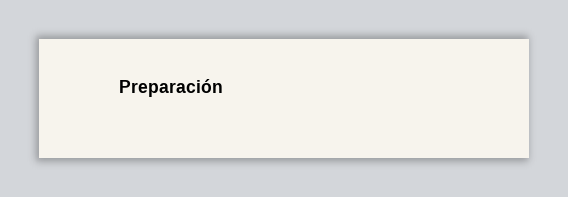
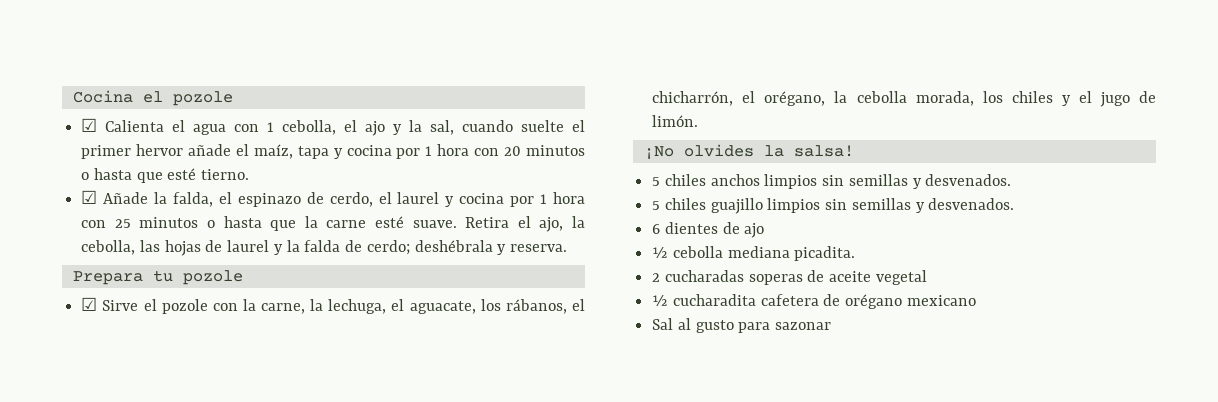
- Preparación
+ Cocina el pozole
+ ☑ Calienta el agua con 1 cebolla, el ajo y la sal, cuando suelte el primer hervor añade el maíz, tapa y cocina por 1 hora con 20 minutos o hasta que esté tierno.
+ ☑ Añade la falda, el espinazo de cerdo, el laurel y cocina por 1 hora con 25 minutos o hasta que la carne esté suave. Retira el ajo, la cebolla, las hojas de laurel y la falda de cerdo; deshébrala y reserva.
+ Prepara tu pozole
+ ☑ Sirve el pozole con la carne, la lechuga, el aguacate, los rábanos, el chicharrón, el orégano, la cebolla morada, los chiles y el jugo de limón.
+ ¡No olvides la salsa!
+ 5 chiles anchos limpios sin semillas y desvenados.
+ 5 chiles guajillo limpios sin semillas y desvenados.
+ 6 dientes de ajo
+ ½ cebolla mediana picadita.
+ 2 cucharadas soperas de aceite vegetal
+ ½ cucharadita cafetera de orégano mexicano
+ Sal al gusto para sazonar

